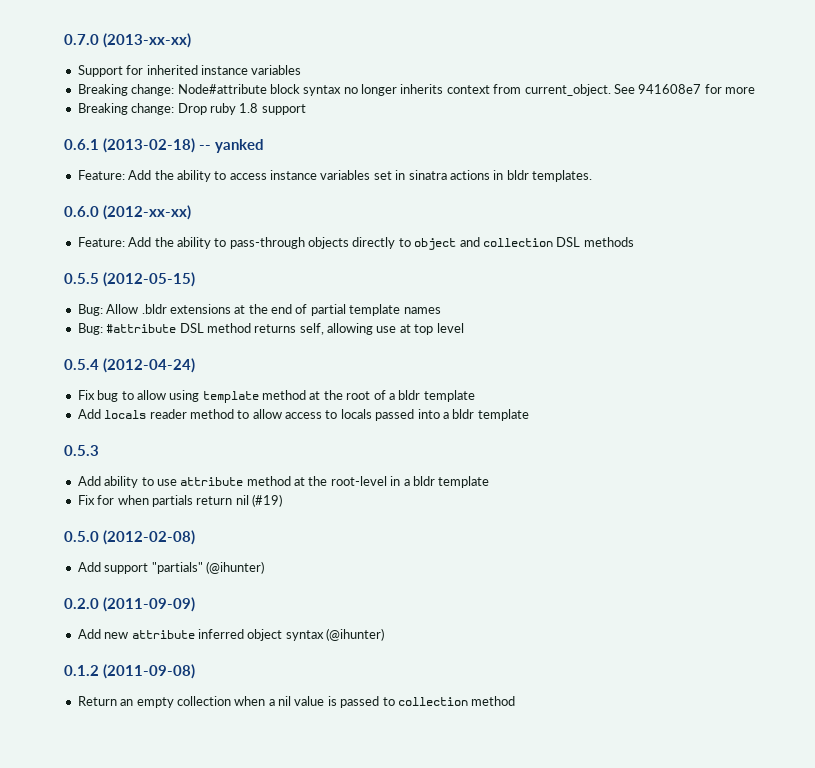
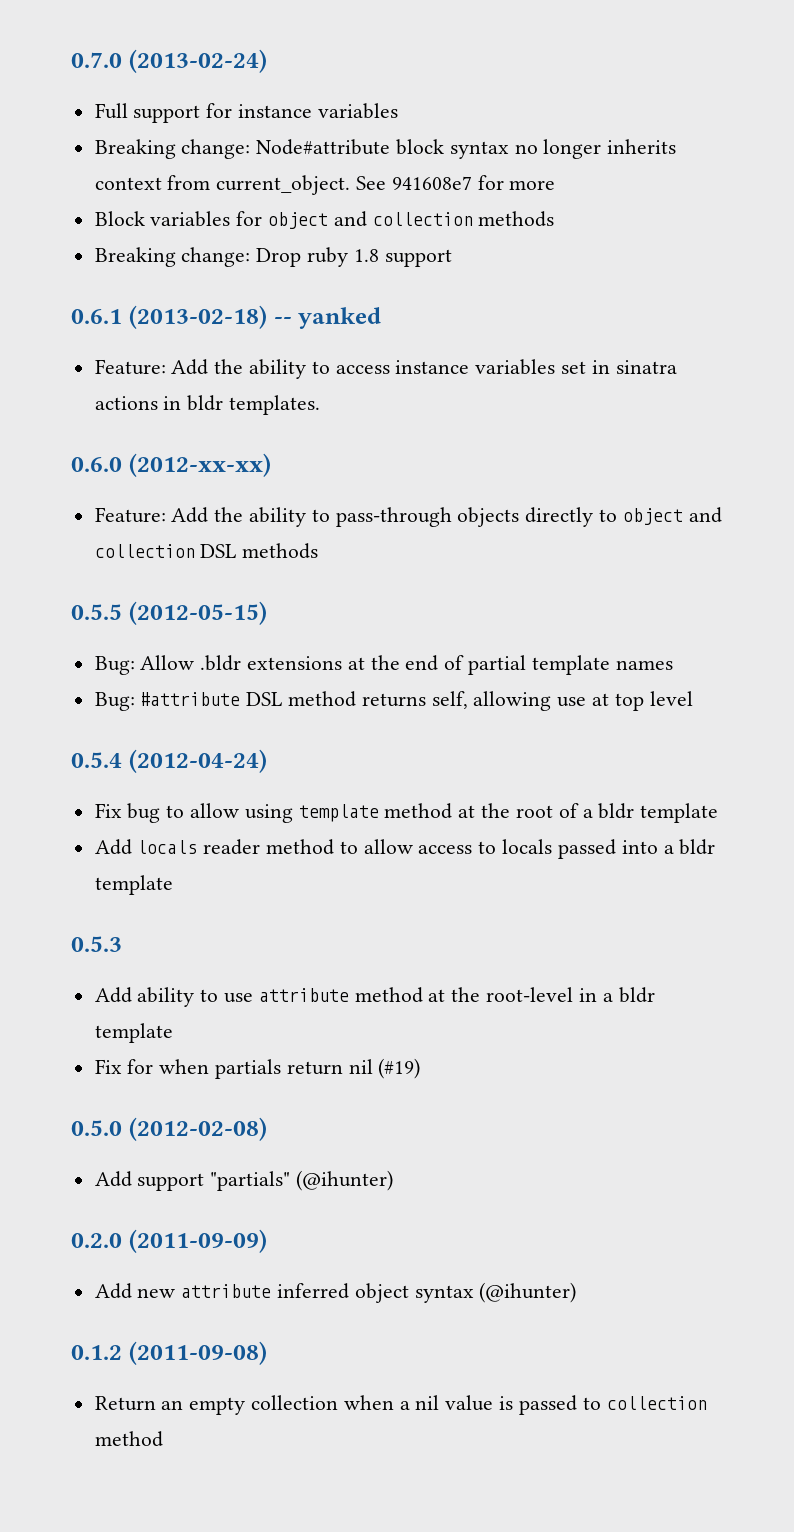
- 0.7.0 (2013-xx-xx)
- Support for inherited instance variables
+ 0.7.0 (2013-02-24)
+ Full support for instance variables
+ Block variables for object and collection methods

